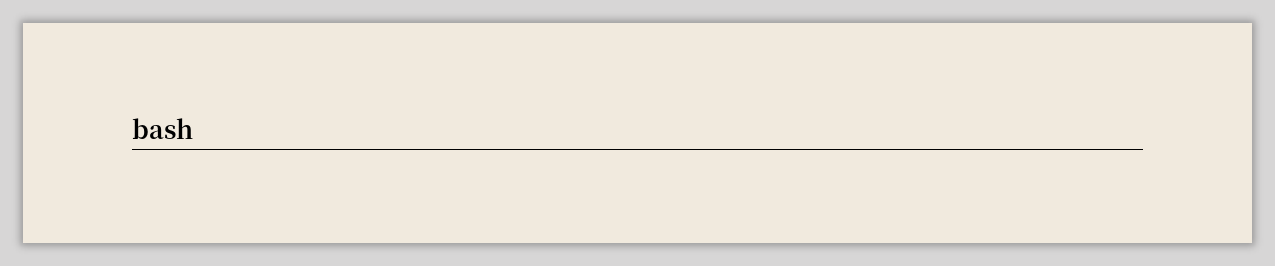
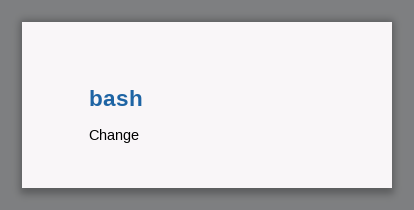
+ Change

